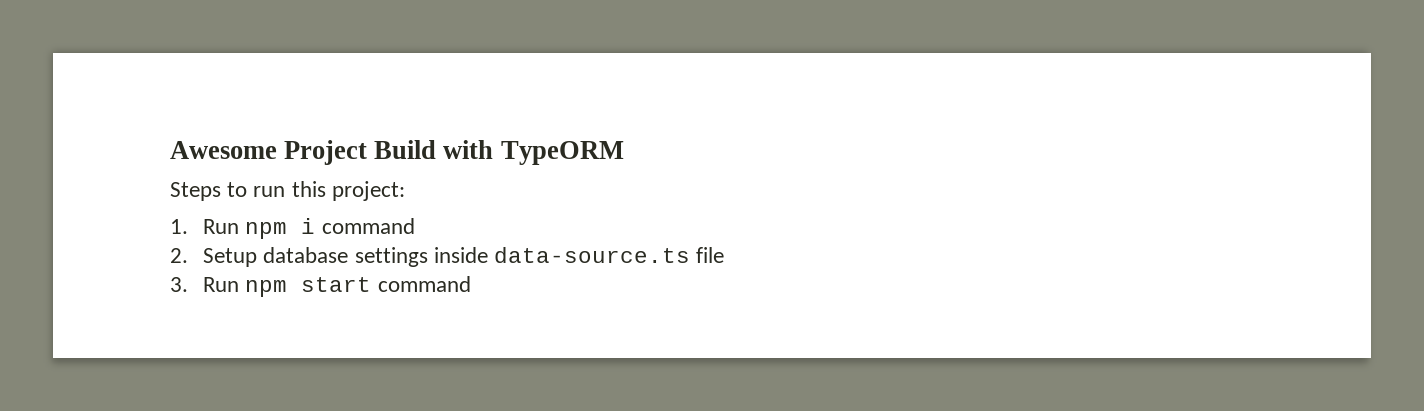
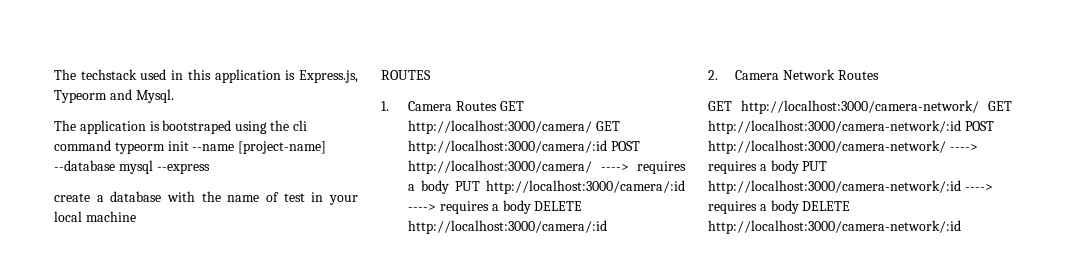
- Awesome Project Build with TypeORM
- Steps to run this project:
- 1. Run npm i command
- 2. Setup database settings inside data-source.ts file
- 3. Run npm start command
+ The techstack used in this application is Express.js, Typeorm and Mysql.
+ The application is bootstraped using the cli command typeorm init --name [project-name] --database mysql --express
+ create a database with the name of test in your local machine
+ ROUTES
+ 1. Camera Routes GET http://localhost:3000/camera/ GET http://localhost:3000/camera/:id POST http://localhost:3000/camera/ ----> requires a body PUT http://localhost:3000/camera/:id ----> requires a body DELETE http://localhost:3000/camera/:id
+ 2. Camera Network Routes
+ GET http://localhost:3000/camera-network/ GET http://localhost:3000/camera-network/:id POST http://localhost:3000/camera-network/ ----> requires a body PUT http://localhost:3000/camera-network/:id ----> requires a body DELETE http://localhost:3000/camera-network/:id

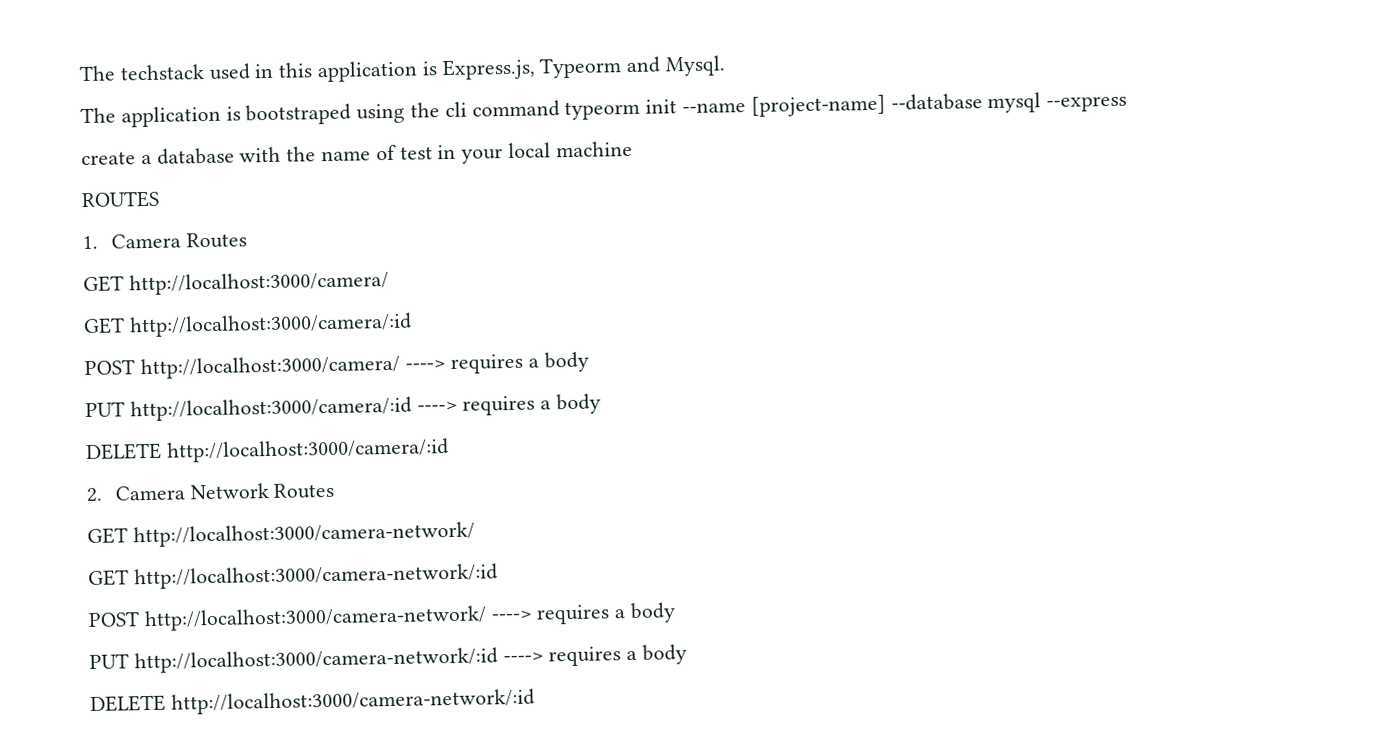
- 1. Camera Routes GET http://localhost:3000/camera/ GET http://localhost:3000/camera/:id POST http://localhost:3000/camera/ ----> requires a body PUT http://localhost:3000/camera/:id ----> requires a body DELETE http://localhost:3000/camera/:id
+ 1. Camera Routes
+ GET http://localhost:3000/camera/
+ GET http://localhost:3000/camera/:id
+ POST http://localhost:3000/camera/ ----> requires a body
+ PUT http://localhost:3000/camera/:id ----> requires a body
+ DELETE http://localhost:3000/camera/:id
- GET http://localhost:3000/camera-network/ GET http://localhost:3000/camera-network/:id POST http://localhost:3000/camera-network/ ----> requires a body PUT http://localhost:3000/camera-network/:id ----> requires a body DELETE http://localhost:3000/camera-network/:id
+ GET http://localhost:3000/camera-network/
+ GET http://localhost:3000/camera-network/:id
+ POST http://localhost:3000/camera-network/ ----> requires a body
+ PUT http://localhost:3000/camera-network/:id ----> requires a body
+ DELETE http://localhost:3000/camera-network/:id

